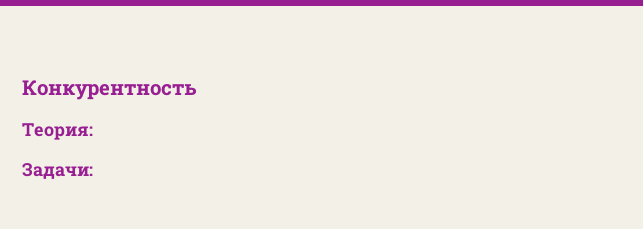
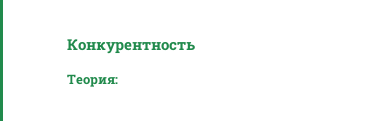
- Задачи:

